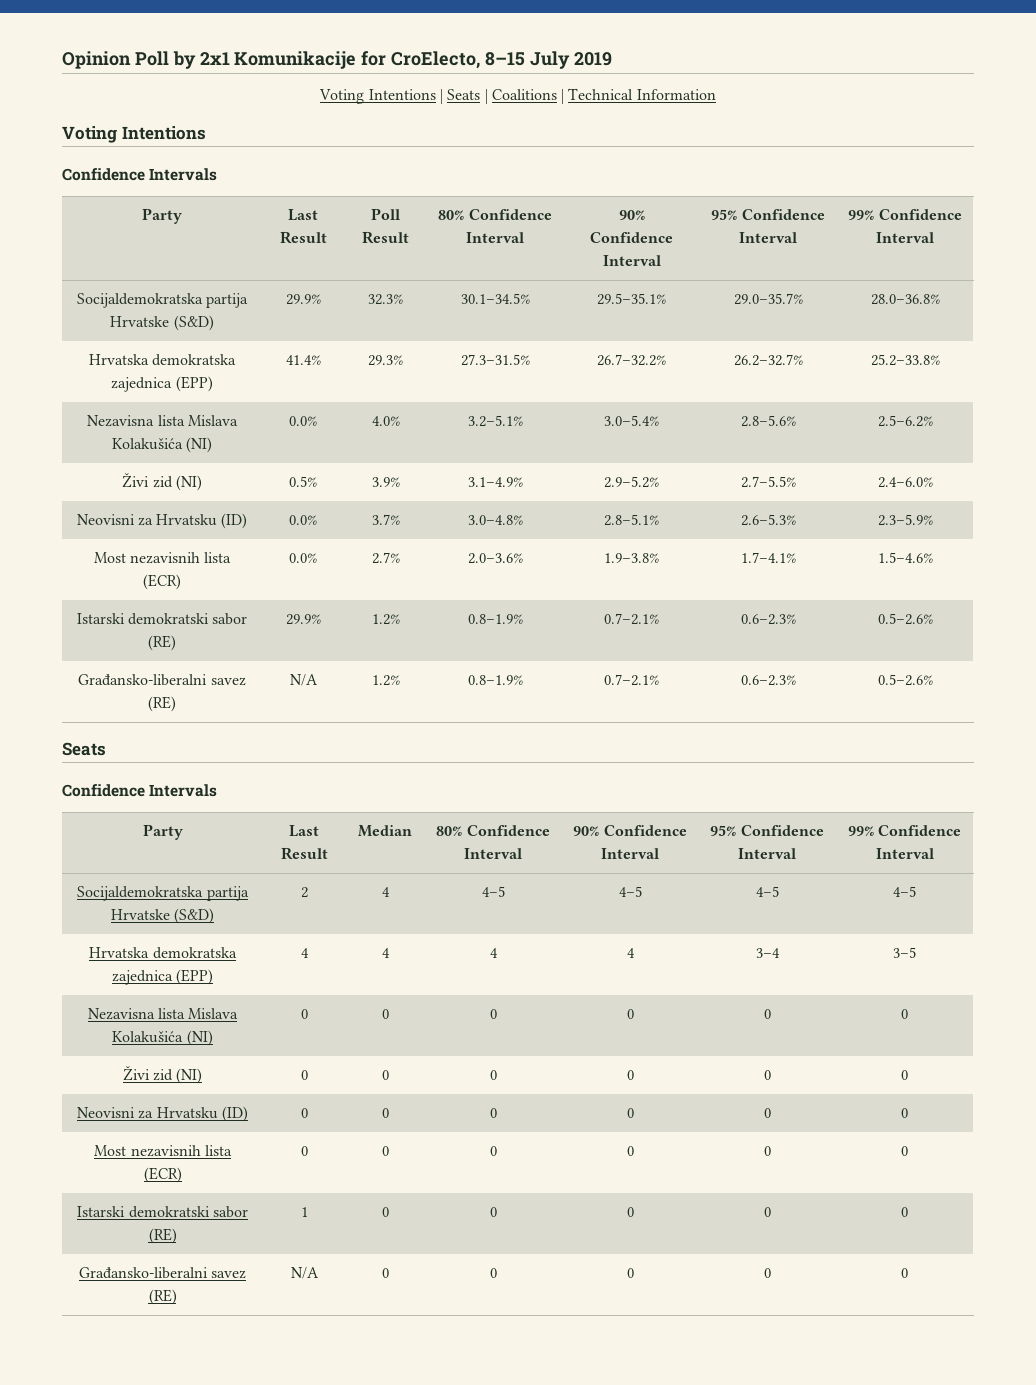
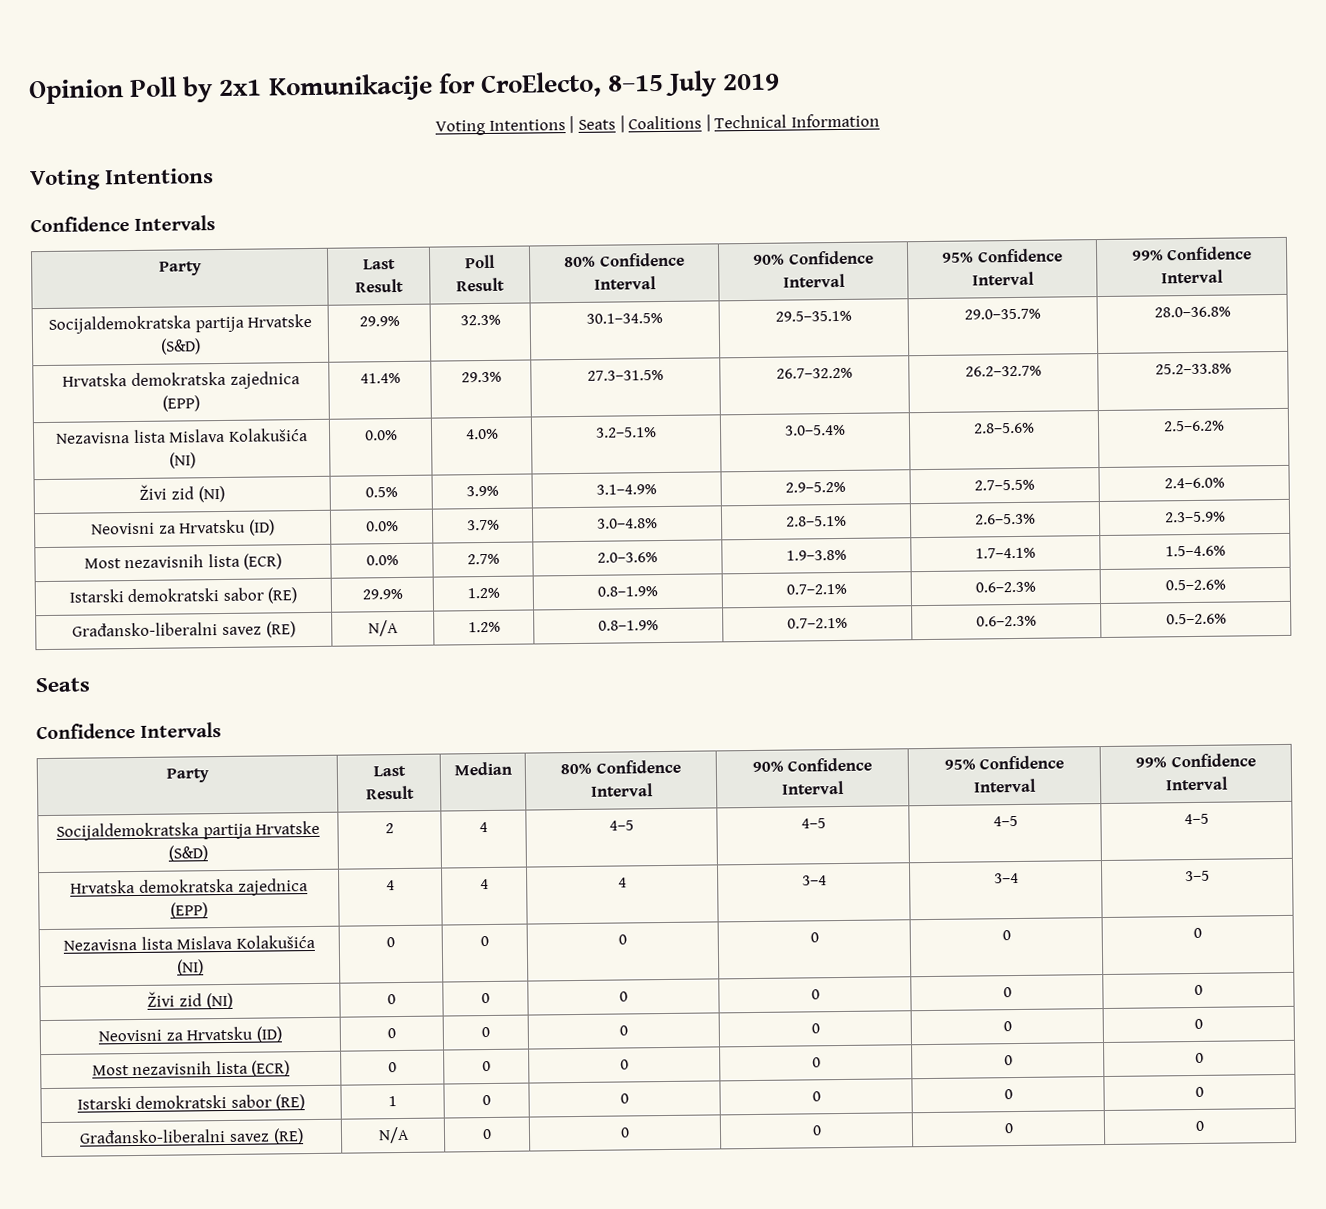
- Hrvatska demokratska zajednica (EPP) | 4 | 4 | 4 | 4 | 3–4 | 3–5
+ Hrvatska demokratska zajednica (EPP) | 4 | 4 | 4 | 3–4 | 3–4 | 3–5

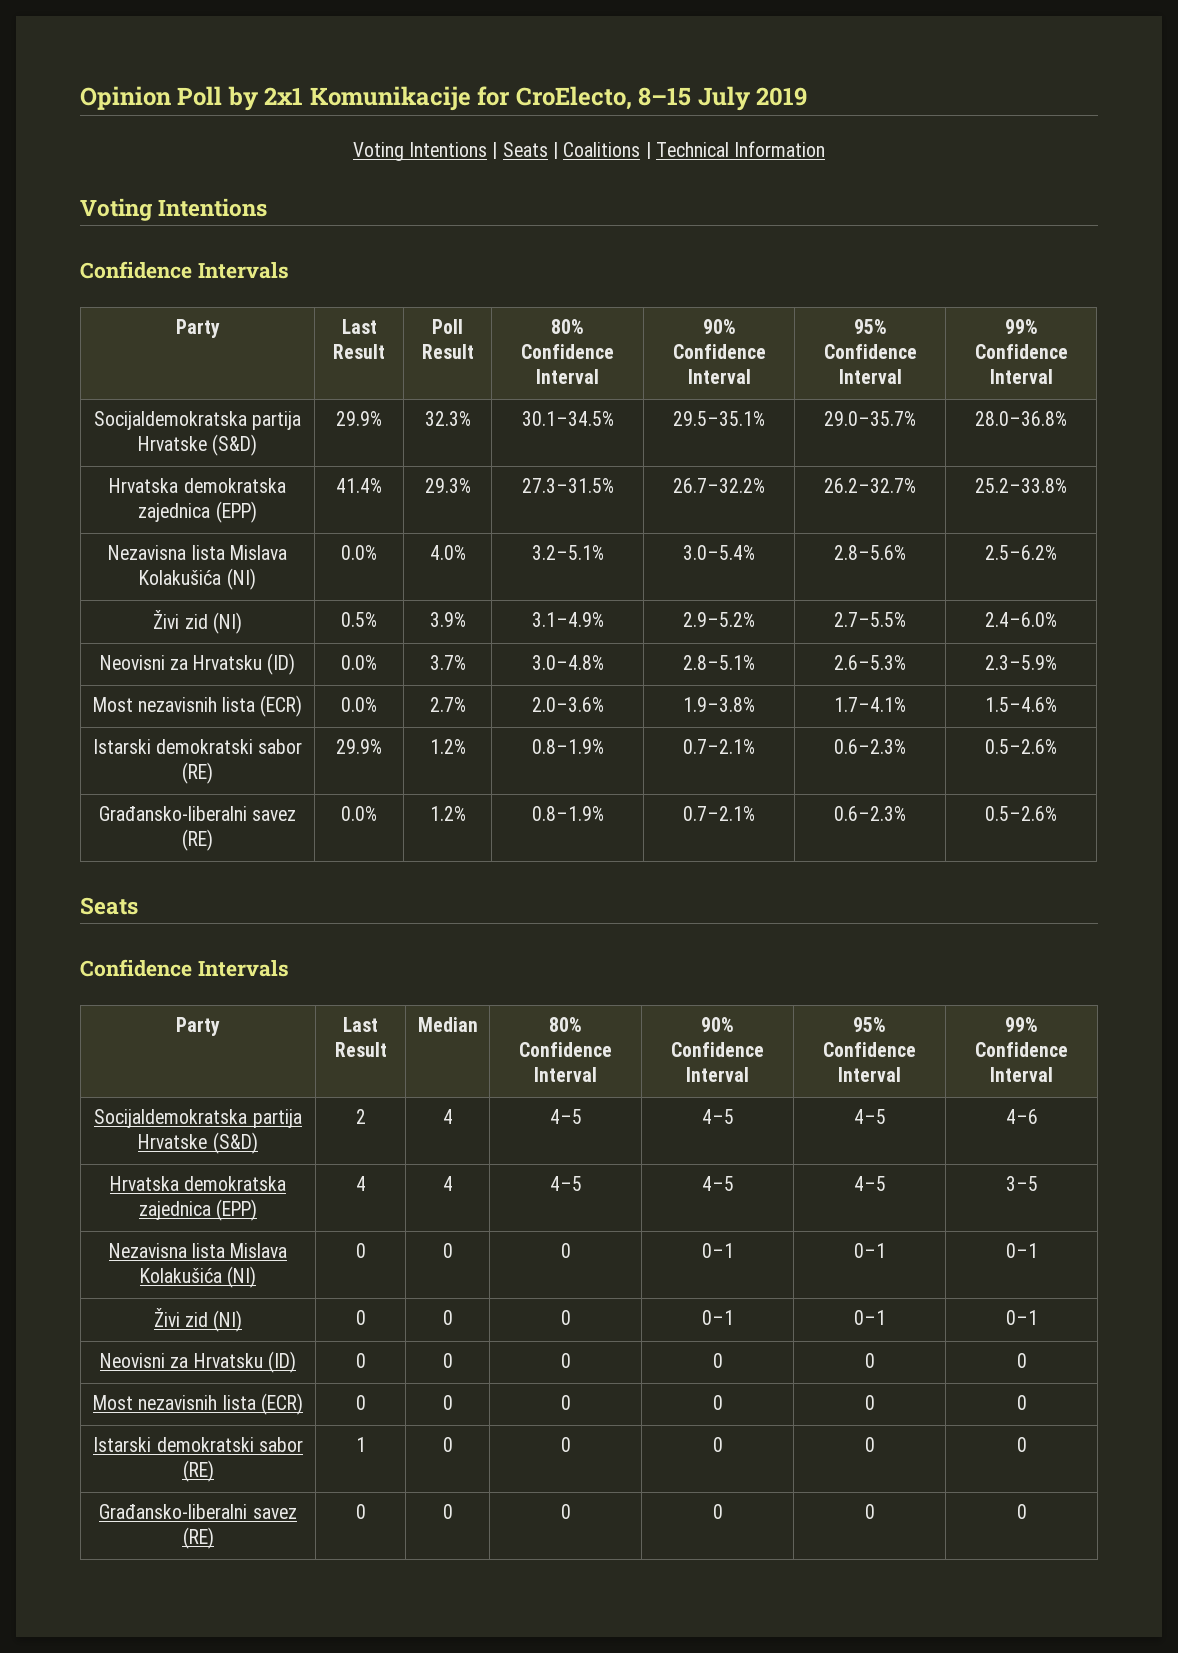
- Građansko-liberalni savez (RE) | N/A | 1.2% | 0.8–1.9% | 0.7–2.1% | 0.6–2.3% | 0.5–2.6%
+ Građansko-liberalni savez (RE) | 0.0% | 1.2% | 0.8–1.9% | 0.7–2.1% | 0.6–2.3% | 0.5–2.6%
- Socijaldemokratska partija Hrvatske (S&D) | 2 | 4 | 4–5 | 4–5 | 4–5 | 4–5
+ Socijaldemokratska partija Hrvatske (S&D) | 2 | 4 | 4–5 | 4–5 | 4–5 | 4–6
- Hrvatska demokratska zajednica (EPP) | 4 | 4 | 4 | 3–4 | 3–4 | 3–5
+ Hrvatska demokratska zajednica (EPP) | 4 | 4 | 4–5 | 4–5 | 4–5 | 3–5
- Nezavisna lista Mislava Kolakušića (NI) | 0 | 0 | 0 | 0 | 0 | 0
+ Nezavisna lista Mislava Kolakušića (NI) | 0 | 0 | 0 | 0–1 | 0–1 | 0–1
- Živi zid (NI) | 0 | 0 | 0 | 0 | 0 | 0
+ Živi zid (NI) | 0 | 0 | 0 | 0–1 | 0–1 | 0–1
- Građansko-liberalni savez (RE) | N/A | 0 | 0 | 0 | 0 | 0
+ Građansko-liberalni savez (RE) | 0 | 0 | 0 | 0 | 0 | 0

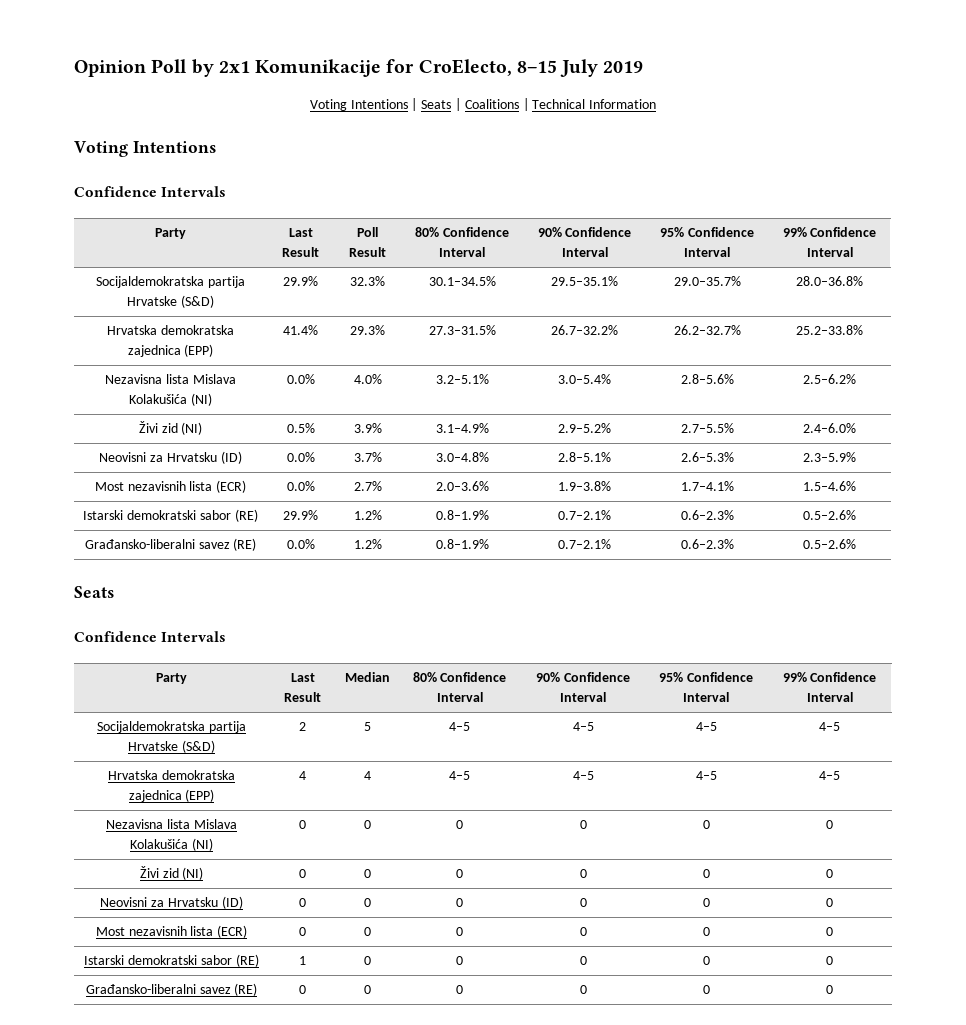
- Socijaldemokratska partija Hrvatske (S&D) | 2 | 4 | 4–5 | 4–5 | 4–5 | 4–6
+ Socijaldemokratska partija Hrvatske (S&D) | 2 | 5 | 4–5 | 4–5 | 4–5 | 4–5
- Hrvatska demokratska zajednica (EPP) | 4 | 4 | 4–5 | 4–5 | 4–5 | 3–5
+ Hrvatska demokratska zajednica (EPP) | 4 | 4 | 4–5 | 4–5 | 4–5 | 4–5
- Nezavisna lista Mislava Kolakušića (NI) | 0 | 0 | 0 | 0–1 | 0–1 | 0–1
+ Nezavisna lista Mislava Kolakušića (NI) | 0 | 0 | 0 | 0 | 0 | 0
- Živi zid (NI) | 0 | 0 | 0 | 0–1 | 0–1 | 0–1
+ Živi zid (NI) | 0 | 0 | 0 | 0 | 0 | 0

